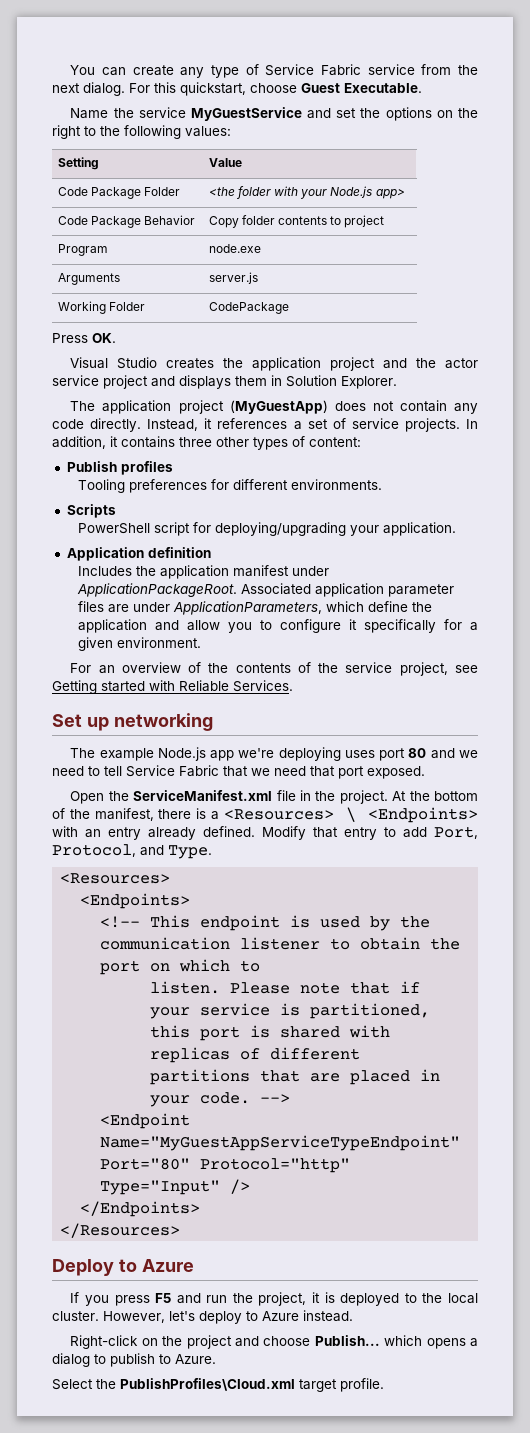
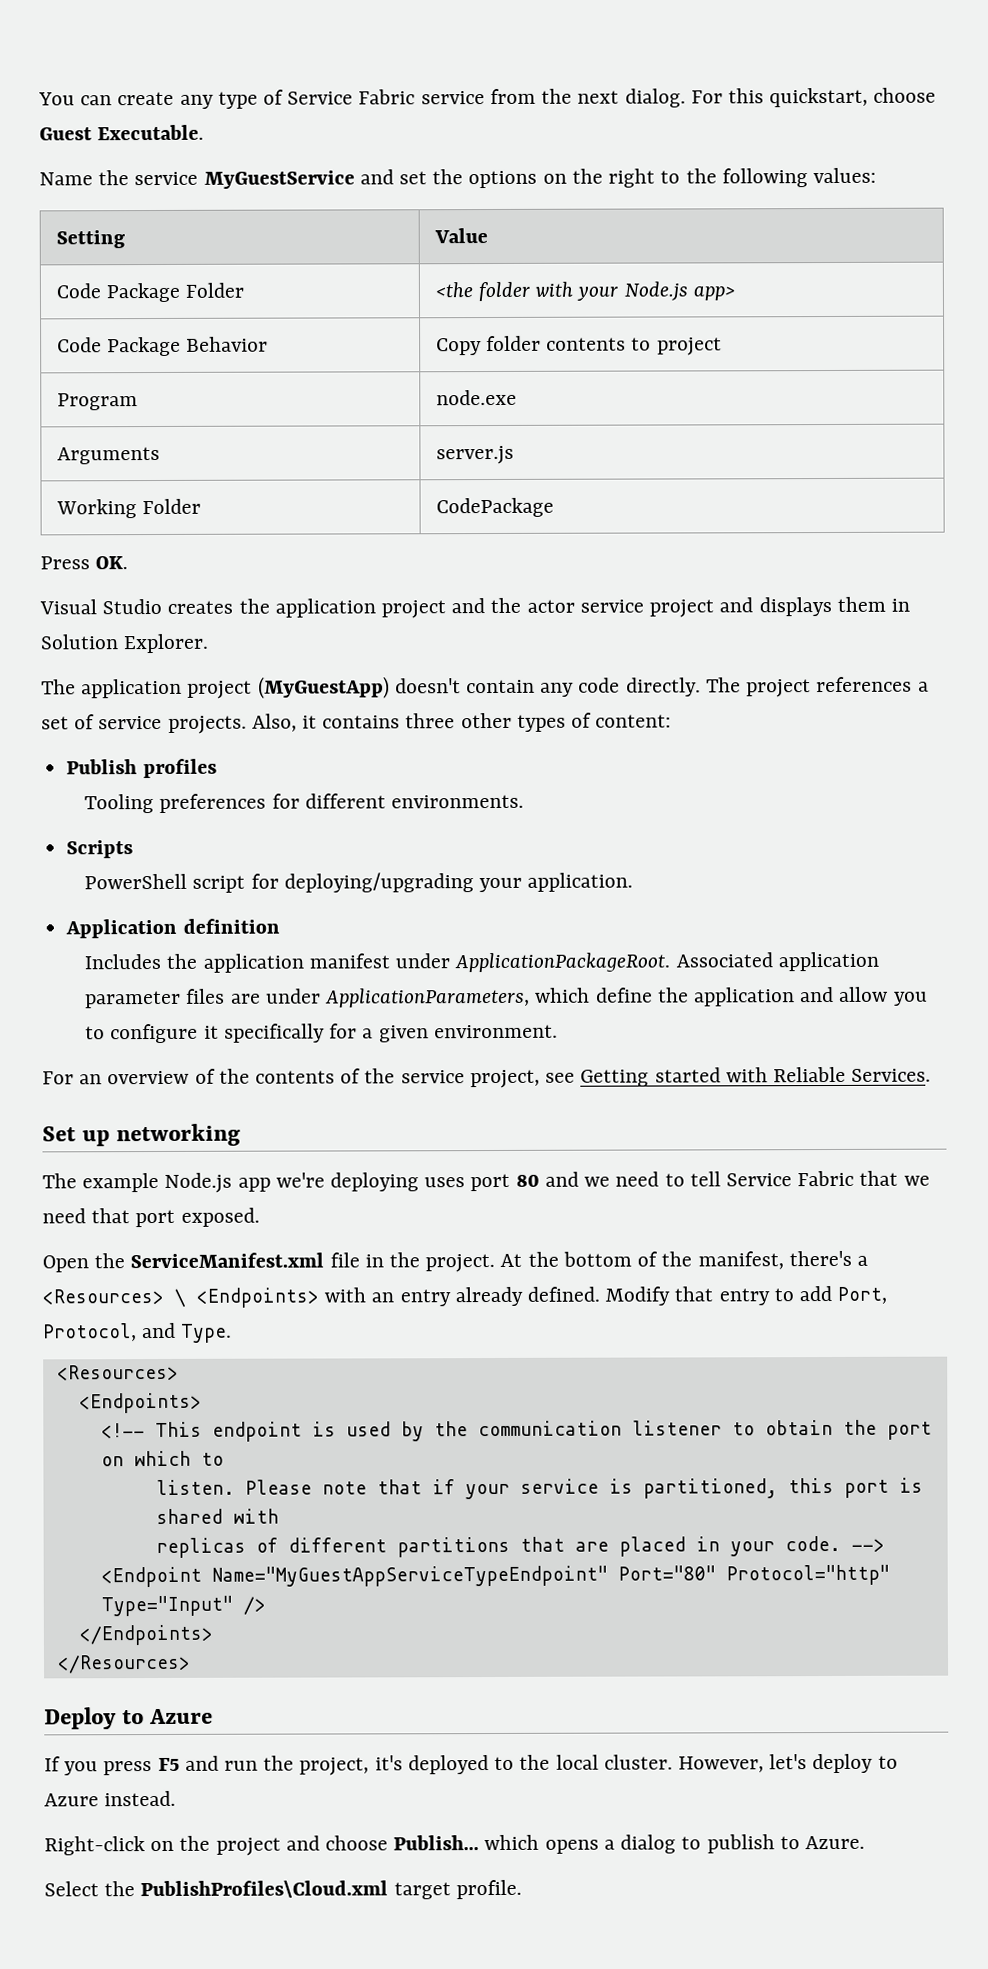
- The application project (MyGuestApp) does not contain any code directly.
+ The application project (MyGuestApp) doesn't contain any code directly.
- Instead, it references a set of service projects.
+ The project references a set of service projects.
- In addition, it contains three other types of content:
+ Also, it contains three other types of content:
- At the bottom of the manifest, there is a <Resources> \ <Endpoints> with an entry already defined.
+ At the bottom of the manifest, there's a <Resources> \ <Endpoints> with an entry already defined.
- If you press F5 and run the project, it is deployed to the local cluster.
+ If you press F5 and run the project, it's deployed to the local cluster.

